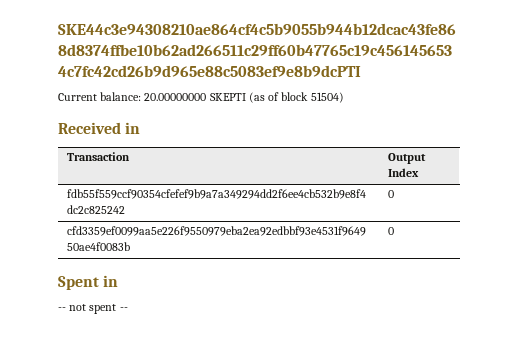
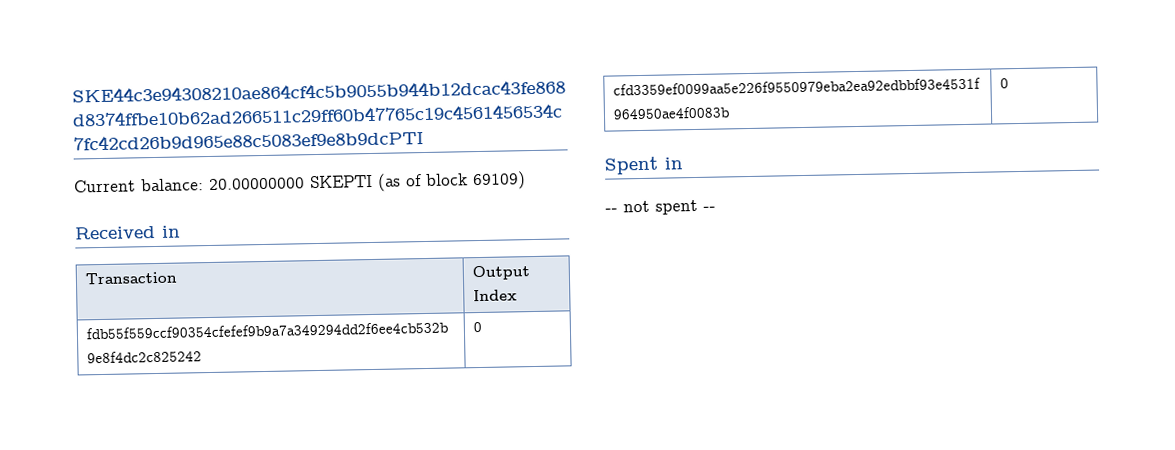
- Current balance: 20.00000000 SKEPTI (as of block 51504)
+ Current balance: 20.00000000 SKEPTI (as of block 69109)

